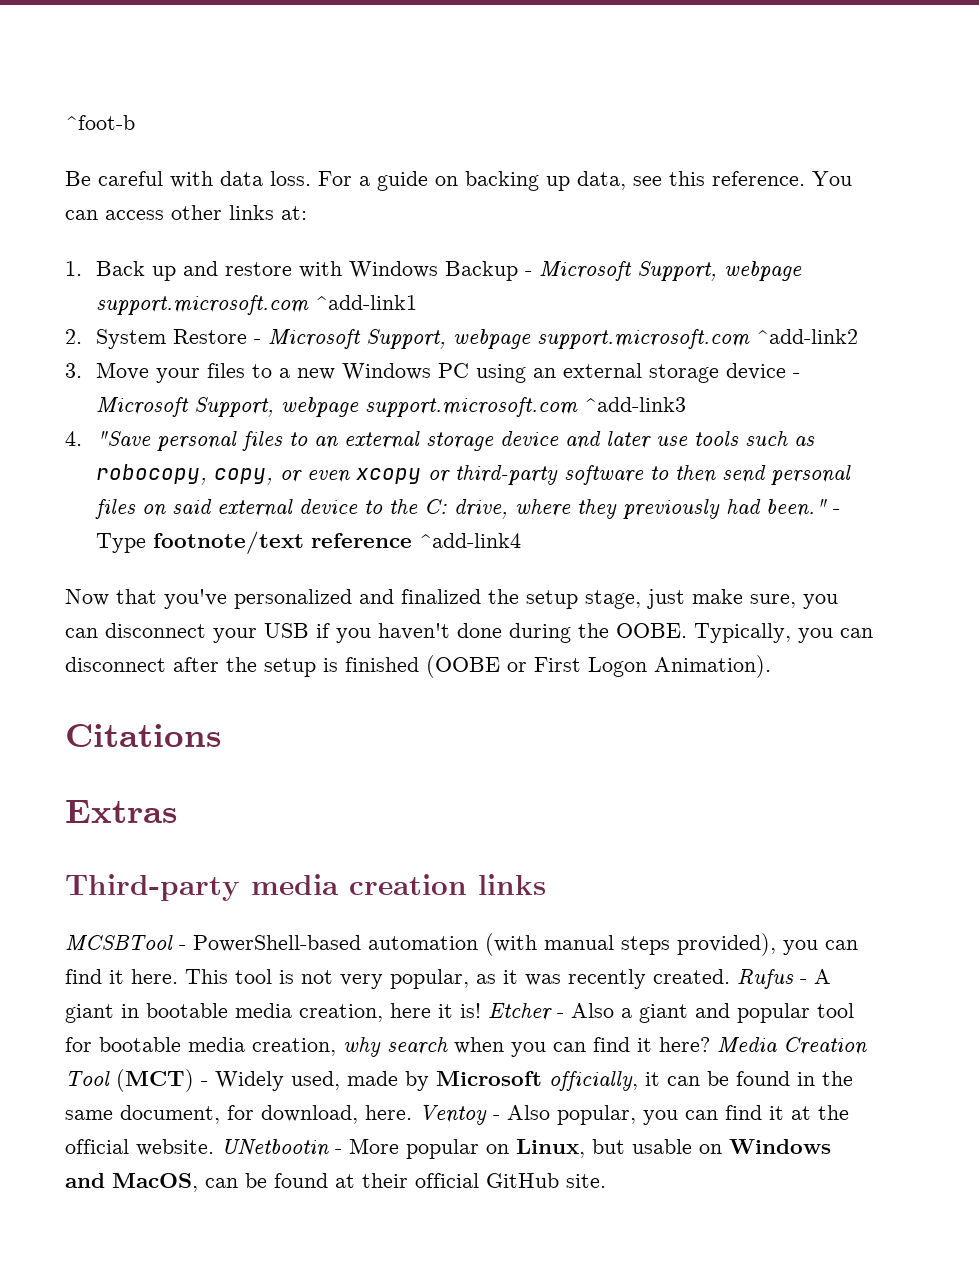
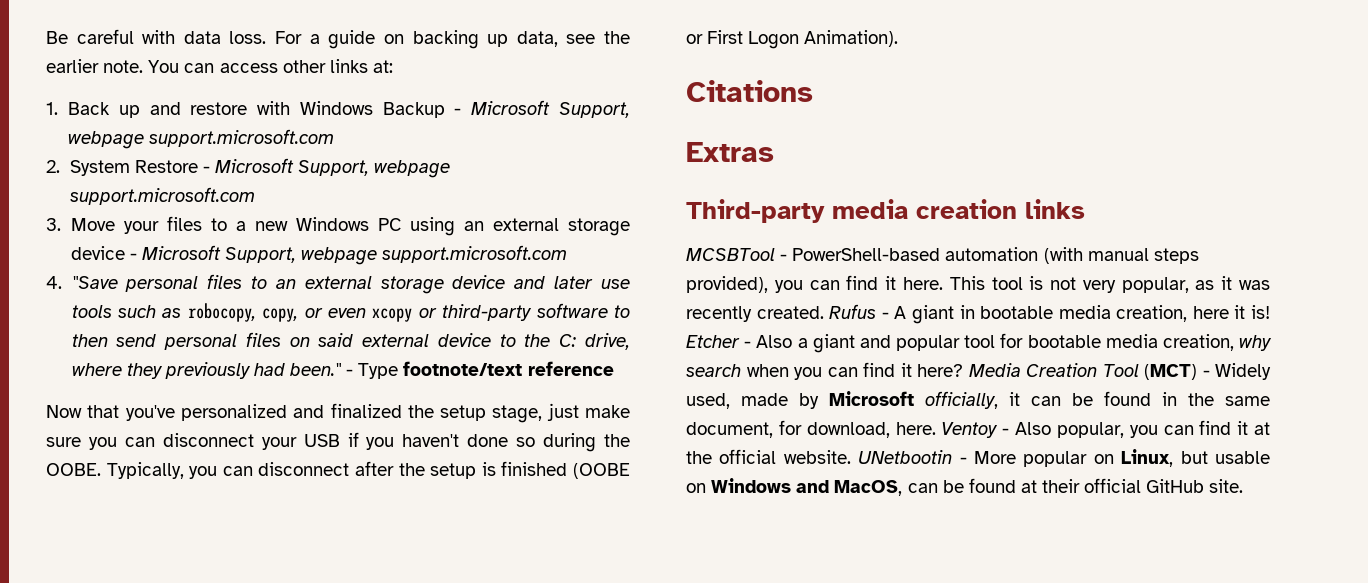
- ^foot-b
- For a guide on backing up data, see this reference.
+ For a guide on backing up data, see the earlier note.
- 1. Back up and restore with Windows Backup - Microsoft Support, webpage support.microsoft.com ^add-link1
+ 1. Back up and restore with Windows Backup - Microsoft Support, webpage support.microsoft.com
- 2. System Restore - Microsoft Support, webpage support.microsoft.com ^add-link2
+ 2. System Restore - Microsoft Support, webpage support.microsoft.com
- 3. Move your files to a new Windows PC using an external storage device - Microsoft Support, webpage support.microsoft.com ^add-link3
+ 3. Move your files to a new Windows PC using an external storage device - Microsoft Support, webpage support.microsoft.com
- - Type footnote/text reference ^add-link4
+ - Type footnote/text reference
- Now that you've personalized and finalized the setup stage, just make sure, you can disconnect your USB if you haven't done during the OOBE.
+ Now that you've personalized and finalized the setup stage, just make sure you can disconnect your USB if you haven't done so during the OOBE.

